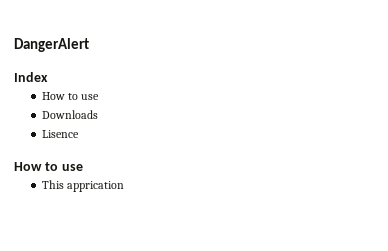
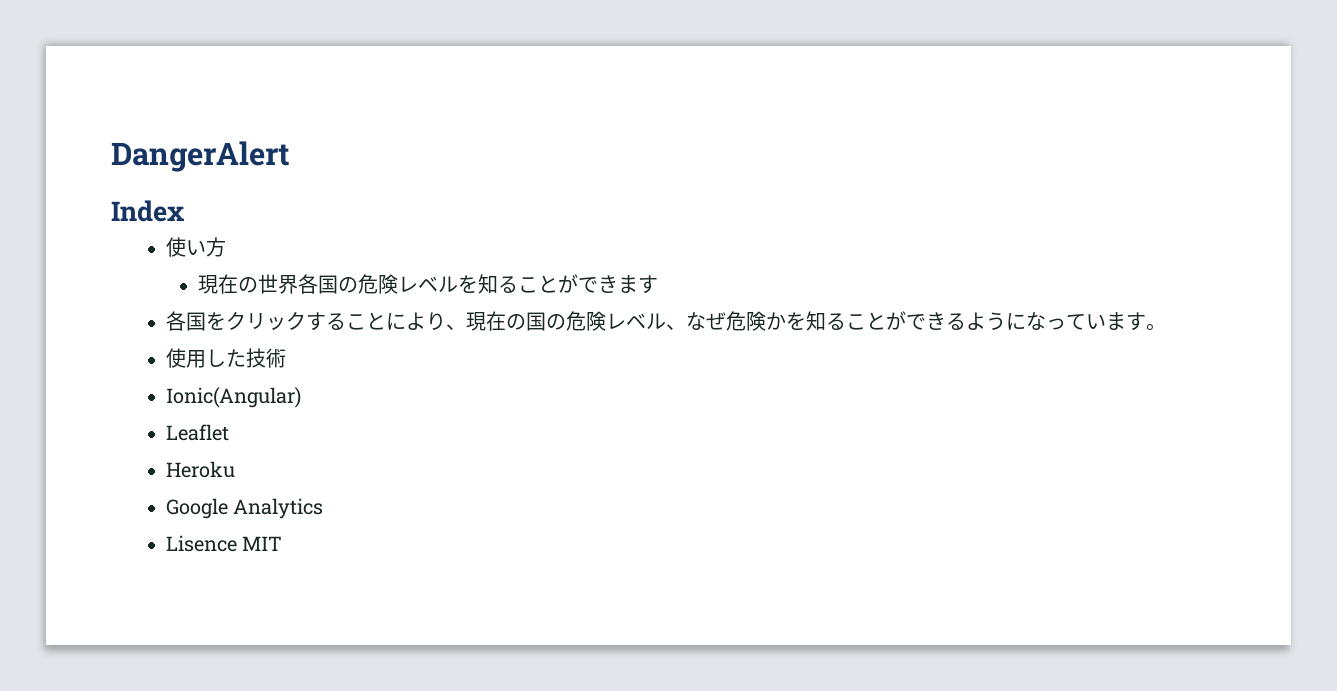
  Index
- How to use
- Downloads
- Lisence
- How to use
- This apprication
+ 使い方
+ 現在の世界各国の危険レベルを知ることができます
+ 各国をクリックすることにより、現在の国の危険レベル、なぜ危険かを知ることができるようになっています。
+ 使用した技術
+ Ionic(Angular)
+ Leaflet
+ Heroku
+ Google Analytics
+ Lisence MIT

